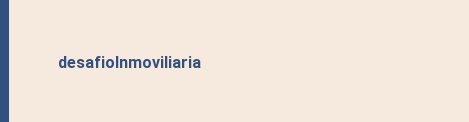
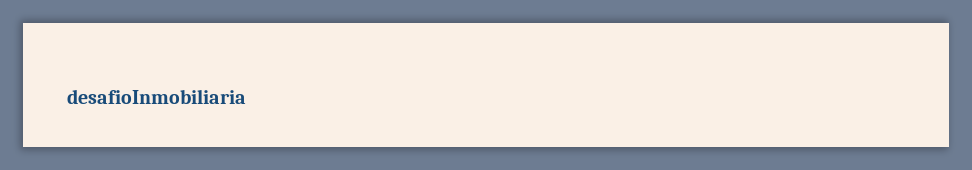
- desafioInmoviliaria
+ desafioInmobiliaria

